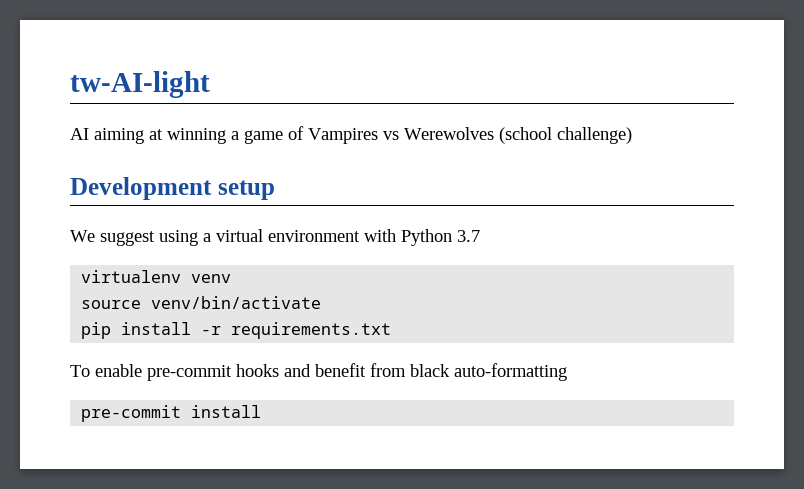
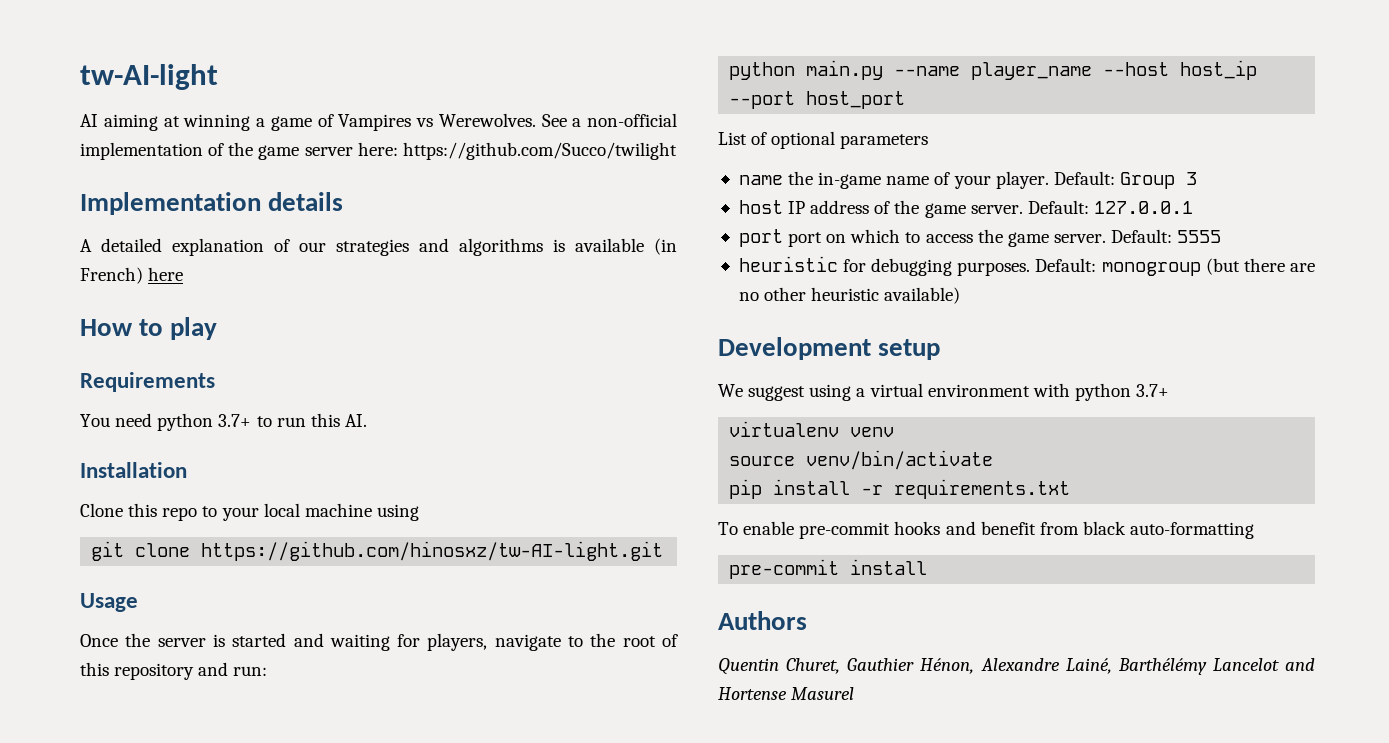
- AI aiming at winning a game of Vampires vs Werewolves (school challenge)
+ AI aiming at winning a game of Vampires vs Werewolves. See a non-official implementation of the game server here: https://github.com/Succo/twilight
+ Implementation details
+ A detailed explanation of our strategies and algorithms is available (in French) here
+ How to play
+ Requirements
+ You need python 3.7+ to run this AI.
+ Installation
+ Clone this repo to your local machine using
+ git clone https://github.com/hinosxz/tw-AI-light.git
+ Usage
+ Once the server is started and waiting for players, navigate to the root of this repository and run:
+ python main.py --name player_name --host host_ip --port host_port
+ List of optional parameters
+ name the in-game name of your player. Default: Group 3
+ host IP address of the game server. Default: 127.0.0.1
+ port port on which to access the game server. Default: 5555
+ heuristic for debugging purposes. Default: monogroup (but there are no other heuristic available)
- We suggest using a virtual environment with Python 3.7
+ We suggest using a virtual environment with python 3.7+
+ Authors
+ Quentin Churet, Gauthier Hénon, Alexandre Lainé, Barthélémy Lancelot and Hortense Masurel

